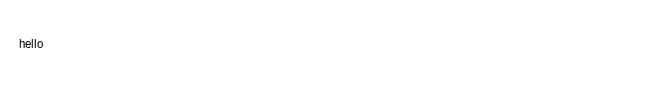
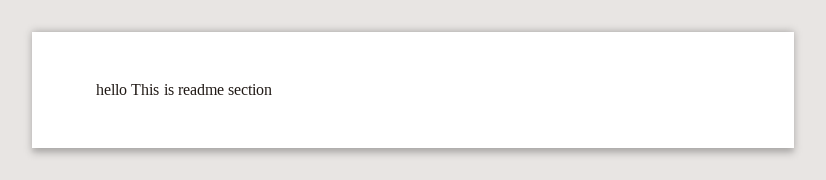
- hello
+ hello This is readme section

